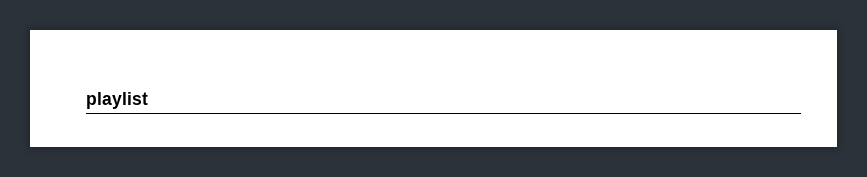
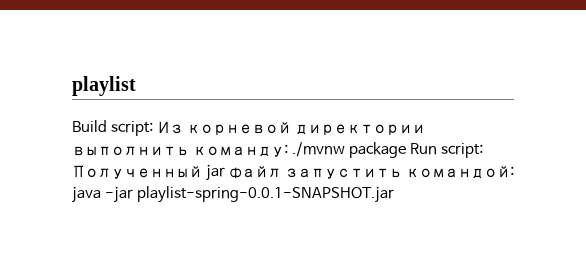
+ Build script: Из корневой директории выполнить команду: ./mvnw package Run script: Полученный jar файл запустить командой: java -jar playlist-spring-0.0.1-SNAPSHOT.jar

